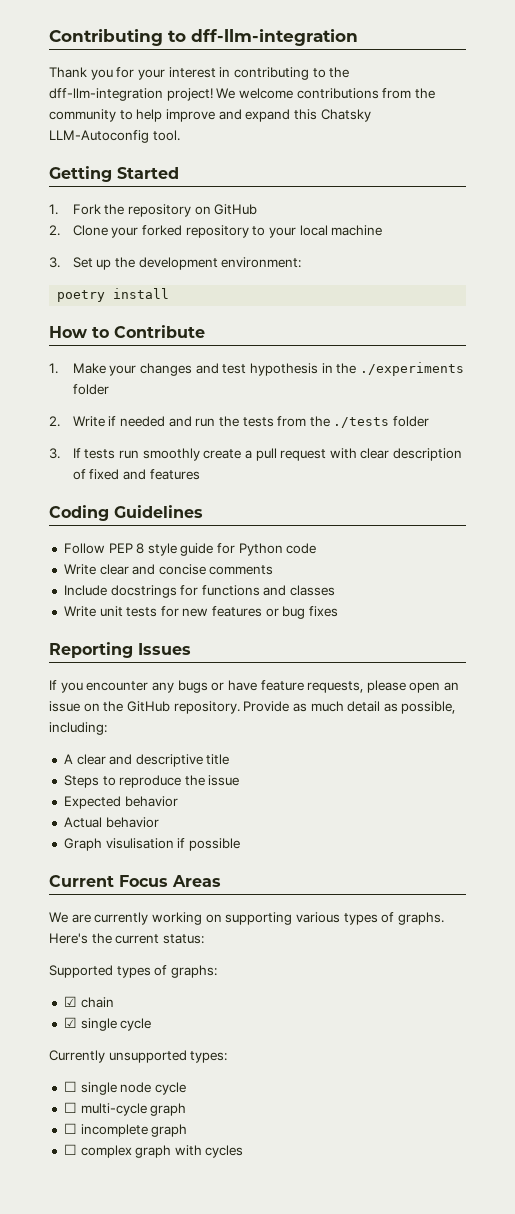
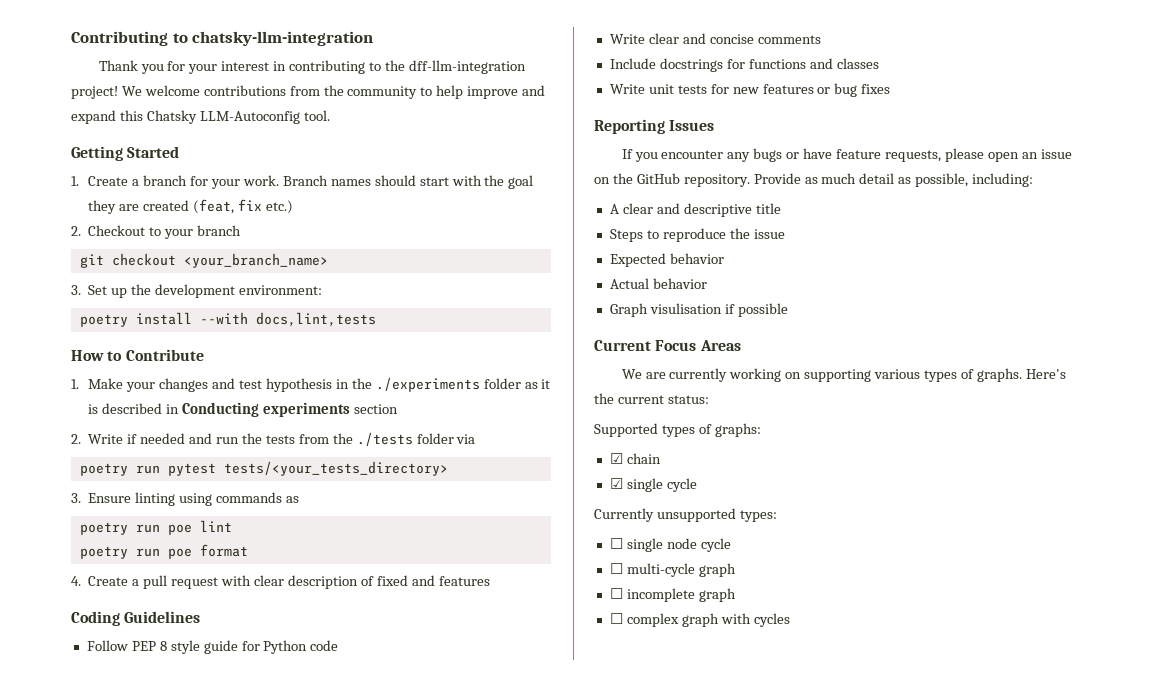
- Contributing to dff-llm-integration
+ Contributing to chatsky-llm-integration
- 1. Fork the repository on GitHub
- 2. Clone your forked repository to your local machine
+ 1. Create a branch for your work. Branch names should start with the goal they are created (feat, fix etc.)
+ 2. Checkout to your branch
+ git checkout <your_branch_name>
- poetry install
+ poetry install --with docs,lint,tests
- 1. Make your changes and test hypothesis in the ./experiments folder
+ 1. Make your changes and test hypothesis in the ./experiments folder as it is described in Conducting experiments section
- 2. Write if needed and run the tests from the ./tests folder
- 3. If tests run smoothly create a pull request with clear description of fixed and features
+ 2. Write if needed and run the tests from the ./tests folder via
+ poetry run pytest tests/<your_tests_directory>
+ 3. Ensure linting using commands as
+ poetry run poe lint
+ poetry run poe format
+ 4. Create a pull request with clear description of fixed and features

